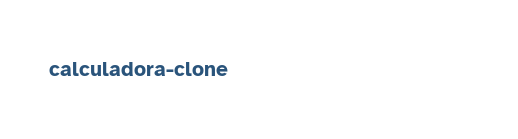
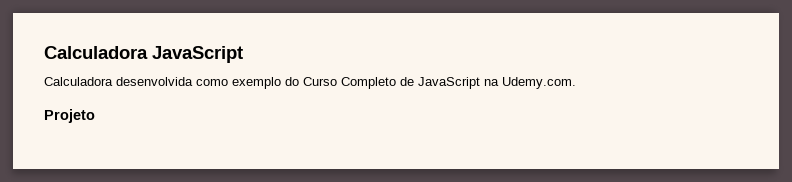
- calculadora-clone
+ Calculadora JavaScript
+ Calculadora desenvolvida como exemplo do Curso Completo de JavaScript na Udemy.com.
+ Projeto

